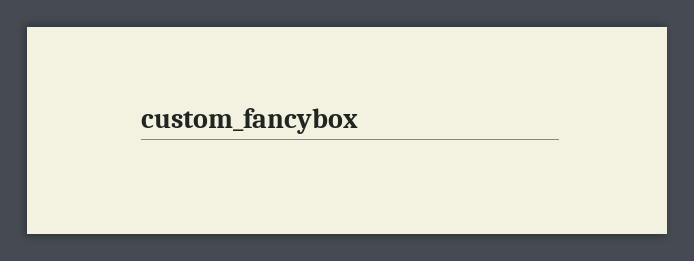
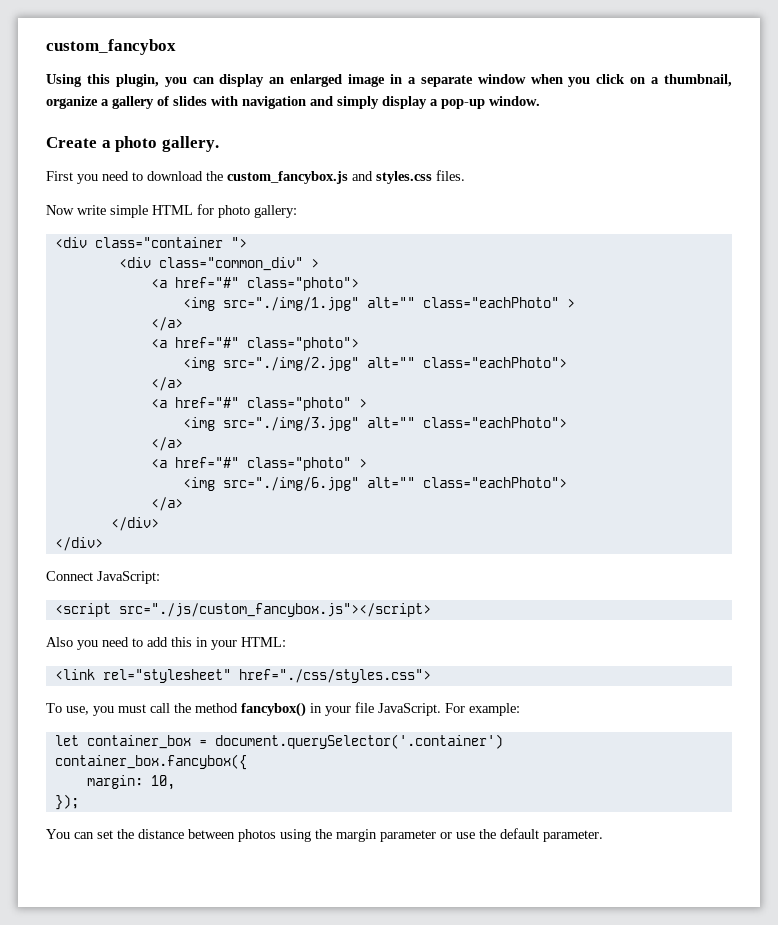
+ Using this plugin, you can display an enlarged image in a separate window when you click on a thumbnail, organize a gallery of slides with navigation and simply display a pop-up window.
+ Create a photo gallery.
+ First you need to download the custom_fancybox.js and styles.css files.
+ Now write simple HTML for photo gallery:
+ <div class="container ">
+ <div class="common_div" >
+ <a href="#" class="photo">
+ <img src="./img/1.jpg" alt="" class="eachPhoto" >
+ </a>
+ <a href="#" class="photo">
+ <img src="./img/2.jpg" alt="" class="eachPhoto">
+ </a>
+ <a href="#" class="photo" >
+ <img src="./img/3.jpg" alt="" class="eachPhoto">
+ </a>
+ <a href="#" class="photo" >
+ <img src="./img/6.jpg" alt="" class="eachPhoto">
+ </a>
+ </div>
+ </div>
+ Connect JavaScript:
+ <script src="./js/custom_fancybox.js"></script>
+ Also you need to add this in your HTML:
+ <link rel="stylesheet" href="./css/styles.css">
+ To use, you must call the method fancybox() in your file JavaScript. For example:
+ let container_box = document.querySelector('.container')
+ container_box.fancybox({
+ margin: 10,
+ });
+ You can set the distance between photos using the margin parameter or use the default parameter.

